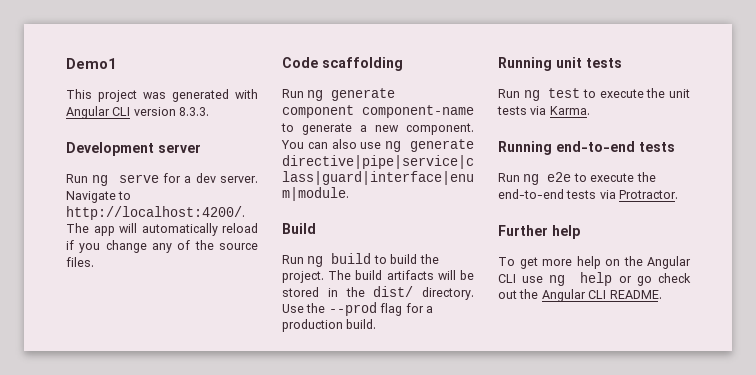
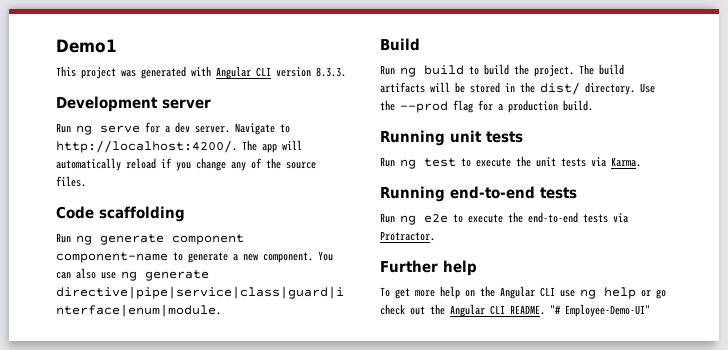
+ "# Employee-Demo-UI"

